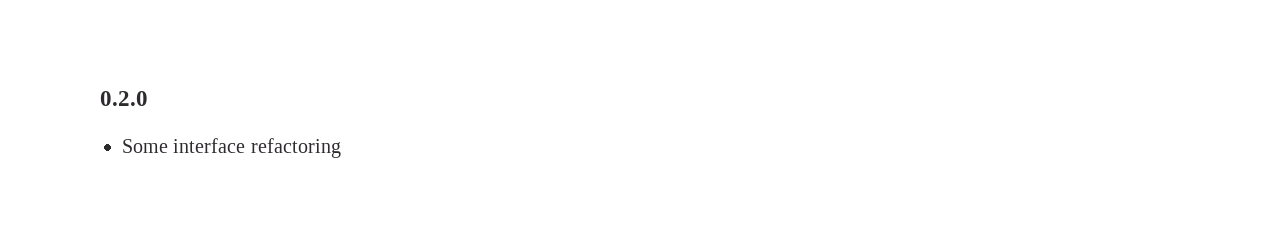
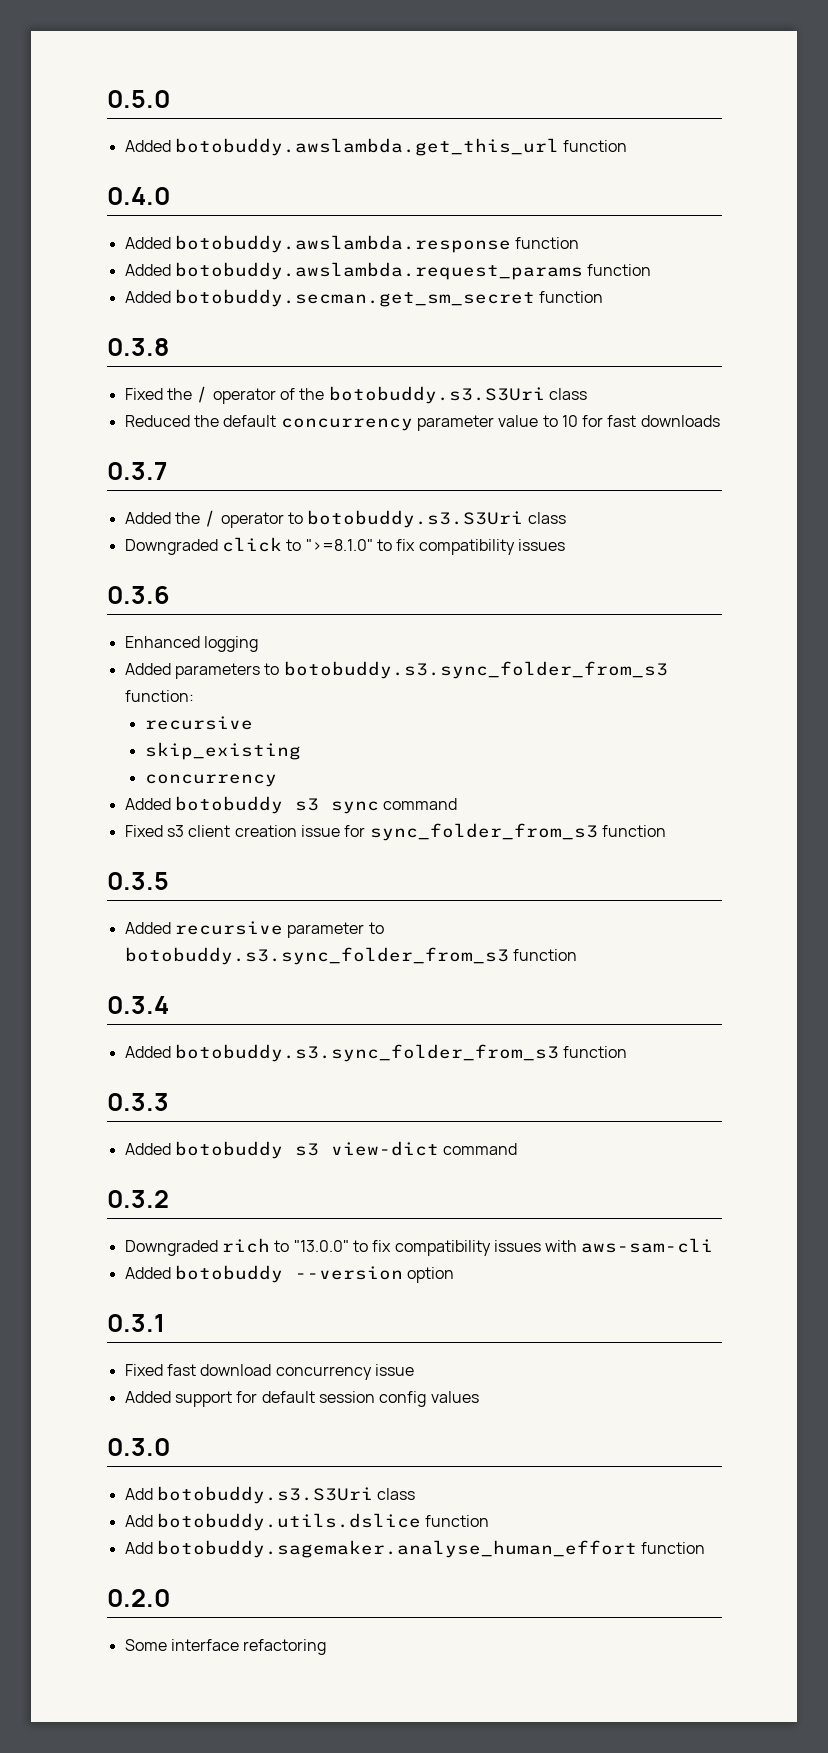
+ 0.5.0
+ Added botobuddy.awslambda.get_this_url function
+ 0.4.0
+ Added botobuddy.awslambda.response function
+ Added botobuddy.awslambda.request_params function
+ Added botobuddy.secman.get_sm_secret function
+ 0.3.8
+ Fixed the / operator of the botobuddy.s3.S3Uri class
+ Reduced the default concurrency parameter value to 10 for fast downloads
+ 0.3.7
+ Added the / operator to botobuddy.s3.S3Uri class
+ Downgraded click to ">=8.1.0" to fix compatibility issues
+ 0.3.6
+ Enhanced logging
+ Added parameters to botobuddy.s3.sync_folder_from_s3 function:
+ recursive
+ skip_existing
+ concurrency
+ Added botobuddy s3 sync command
+ Fixed s3 client creation issue for sync_folder_from_s3 function
+ 0.3.5
+ Added recursive parameter to botobuddy.s3.sync_folder_from_s3 function
+ 0.3.4
+ Added botobuddy.s3.sync_folder_from_s3 function
+ 0.3.3
+ Added botobuddy s3 view-dict command
+ 0.3.2
+ Downgraded rich to "13.0.0" to fix compatibility issues with aws-sam-cli
+ Added botobuddy --version option
+ 0.3.1
+ Fixed fast download concurrency issue
+ Added support for default session config values
+ 0.3.0
+ Add botobuddy.s3.S3Uri class
+ Add botobuddy.utils.dslice function
+ Add botobuddy.sagemaker.analyse_human_effort function

